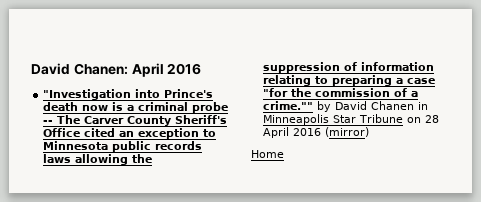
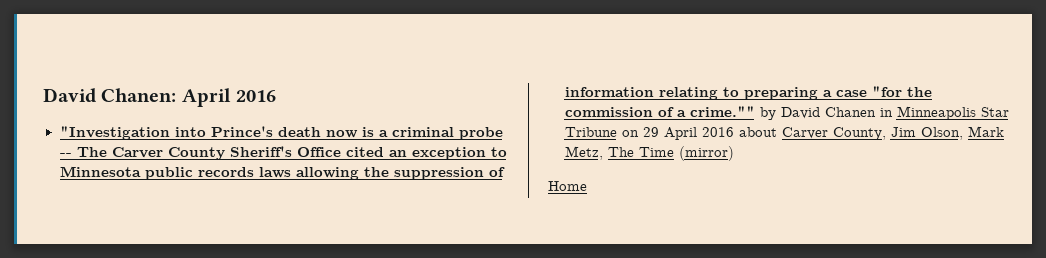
- "Investigation into Prince's death now is a criminal probe -- The Carver County Sheriff's Office cited an exception to Minnesota public records laws allowing the suppression of information relating to preparing a case "for the commission of a crime."" by David Chanen in Minneapolis Star Tribune on 28 April 2016 (mirror)
+ "Investigation into Prince's death now is a criminal probe -- The Carver County Sheriff's Office cited an exception to Minnesota public records laws allowing the suppression of information relating to preparing a case "for the commission of a crime."" by David Chanen in Minneapolis Star Tribune on 29 April 2016 about Carver County, Jim Olson, Mark Metz, The Time (mirror)

